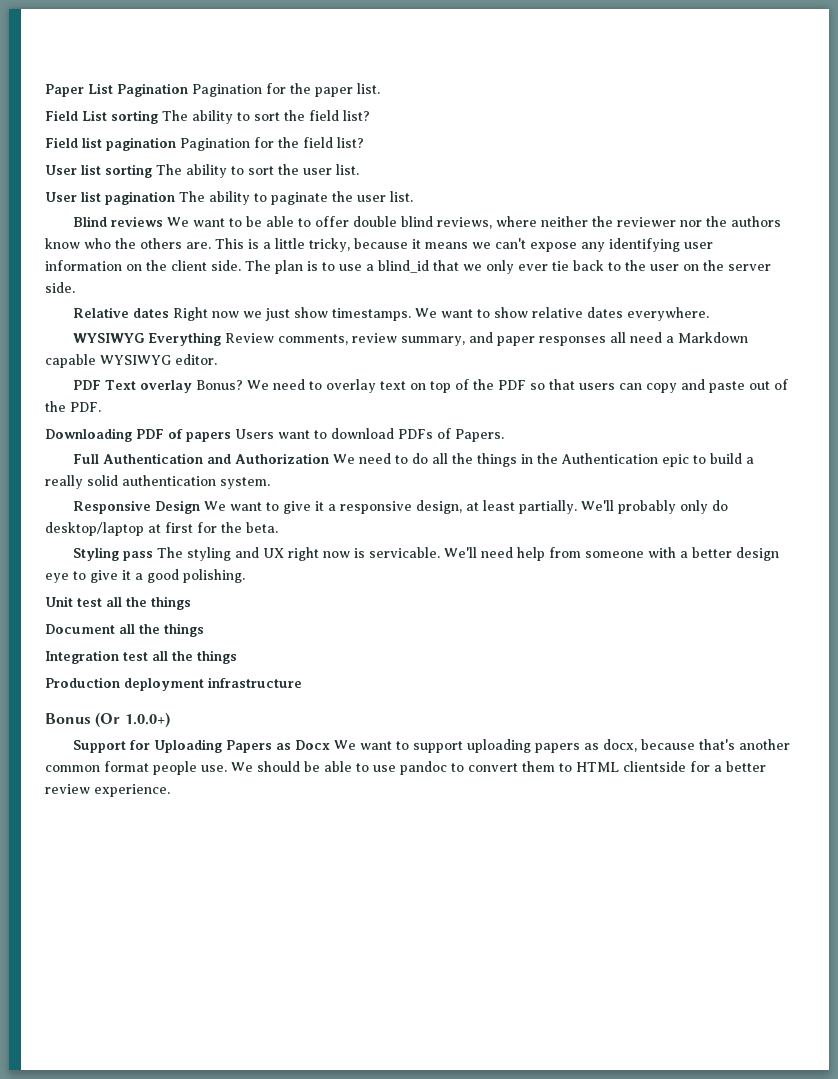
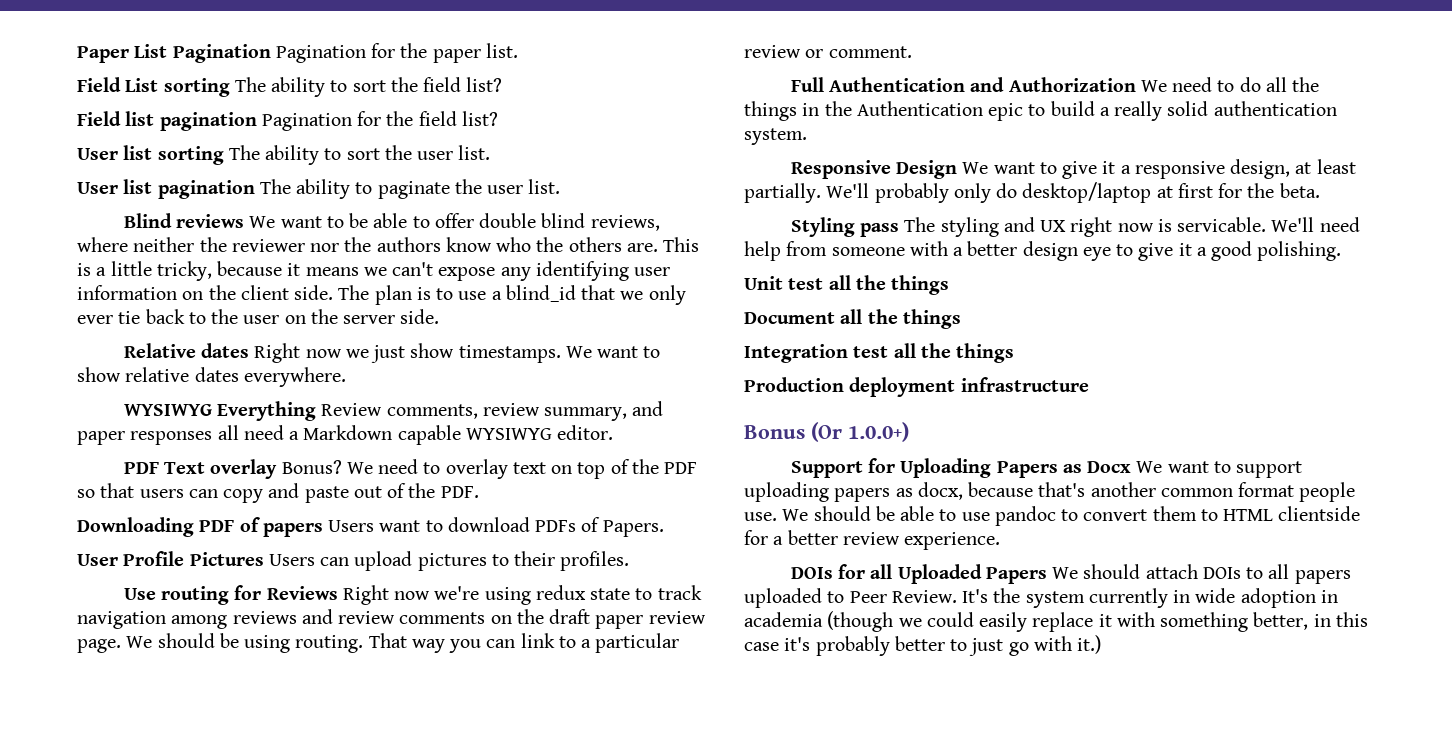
+ User Profile Pictures Users can upload pictures to their profiles.
+ Use routing for Reviews Right now we're using redux state to track navigation among reviews and review comments on the draft paper review page. We should be using routing. That way you can link to a particular review or comment.
+ DOIs for all Uploaded Papers We should attach DOIs to all papers uploaded to Peer Review. It's the system currently in wide adoption in academia (though we could easily replace it with something better, in this case it's probably better to just go with it.)

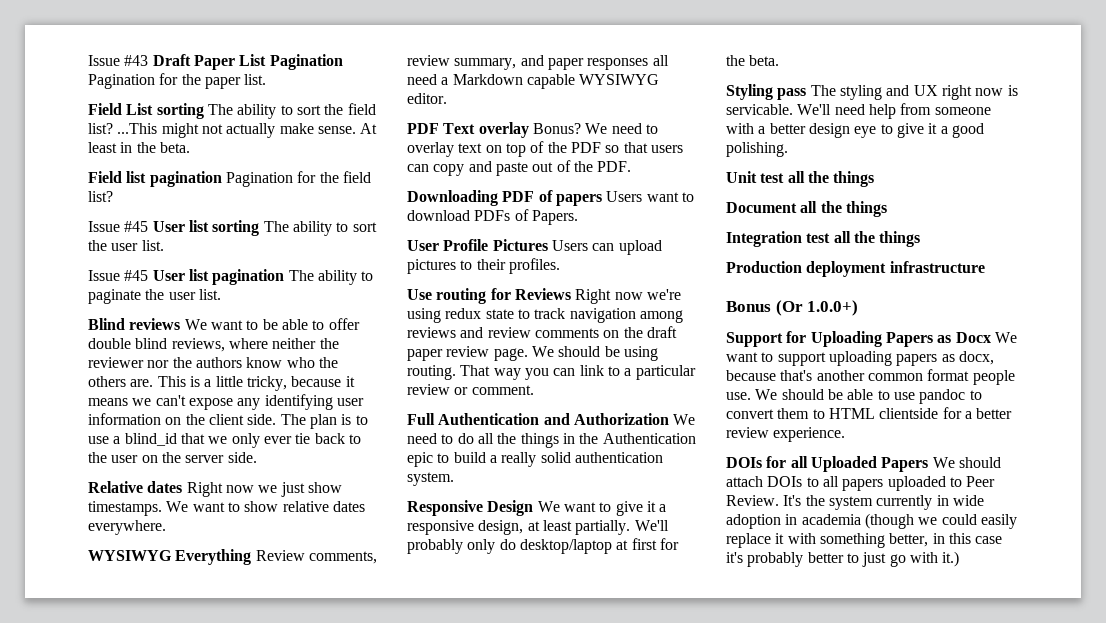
- Paper List Pagination Pagination for the paper list.
+ Issue #43 Draft Paper List Pagination Pagination for the paper list.
- Field List sorting The ability to sort the field list?
+ Field List sorting The ability to sort the field list? ...This might not actually make sense. At least in the beta.
- User list sorting The ability to sort the user list.
+ Issue #45 User list sorting The ability to sort the user list.
- User list pagination The ability to paginate the user list.
+ Issue #45 User list pagination The ability to paginate the user list.

